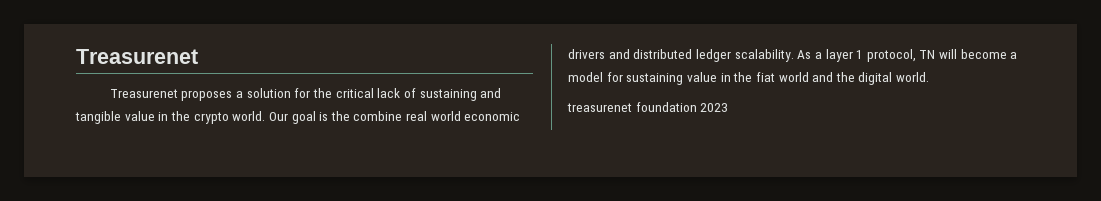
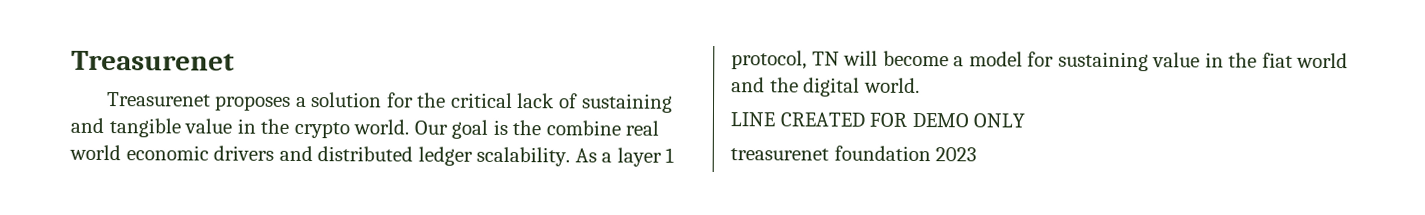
+ LINE CREATED FOR DEMO ONLY

